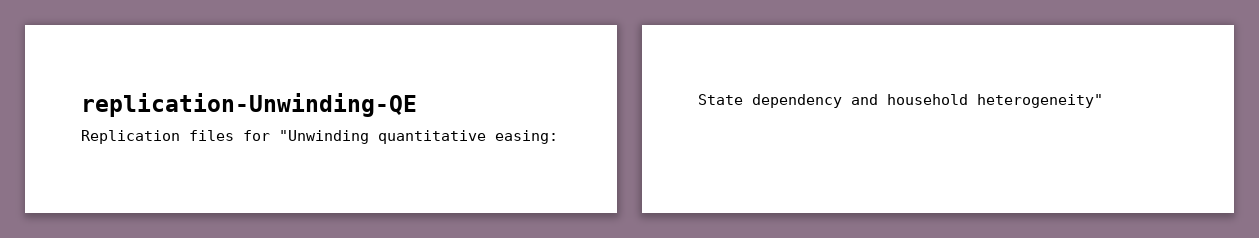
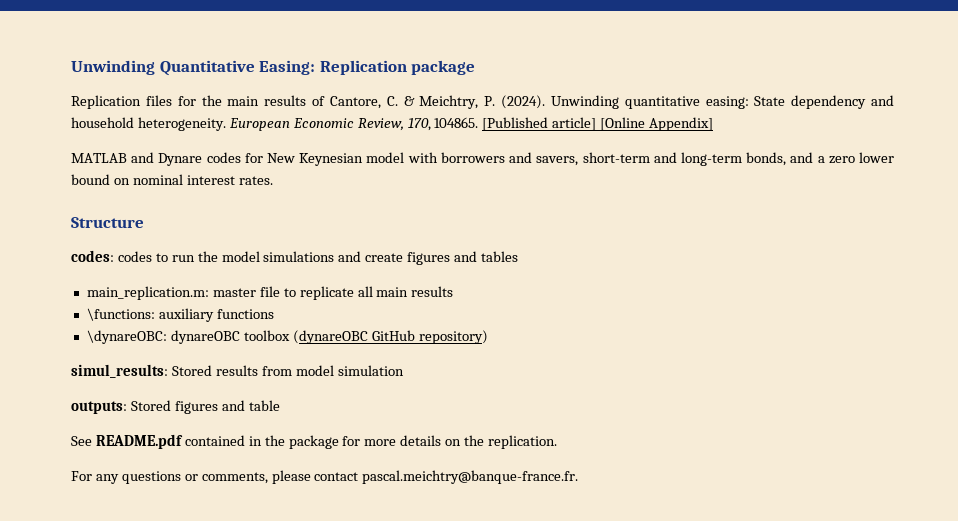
- replication-Unwinding-QE
- Replication files for "Unwinding quantitative easing: State dependency and household heterogeneity"
+ Unwinding Quantitative Easing: Replication package
+ Replication files for the main results of Cantore, C. & Meichtry, P. (2024). Unwinding quantitative easing: State dependency and household heterogeneity. European Economic Review, 170, 104865. [Published article] [Online Appendix]
+ MATLAB and Dynare codes for New Keynesian model with borrowers and savers, short-term and long-term bonds, and a zero lower bound on nominal interest rates.
+ Structure
+ codes: codes to run the model simulations and create figures and tables
+ main_replication.m: master file to replicate all main results
+ \functions: auxiliary functions
+ \dynareOBC: dynareOBC toolbox (dynareOBC GitHub repository)
+ simul_results: Stored results from model simulation
+ outputs: Stored figures and table
+ See README.pdf contained in the package for more details on the replication.
+ For any questions or comments, please contact pascal.meichtry@banque-france.fr.

